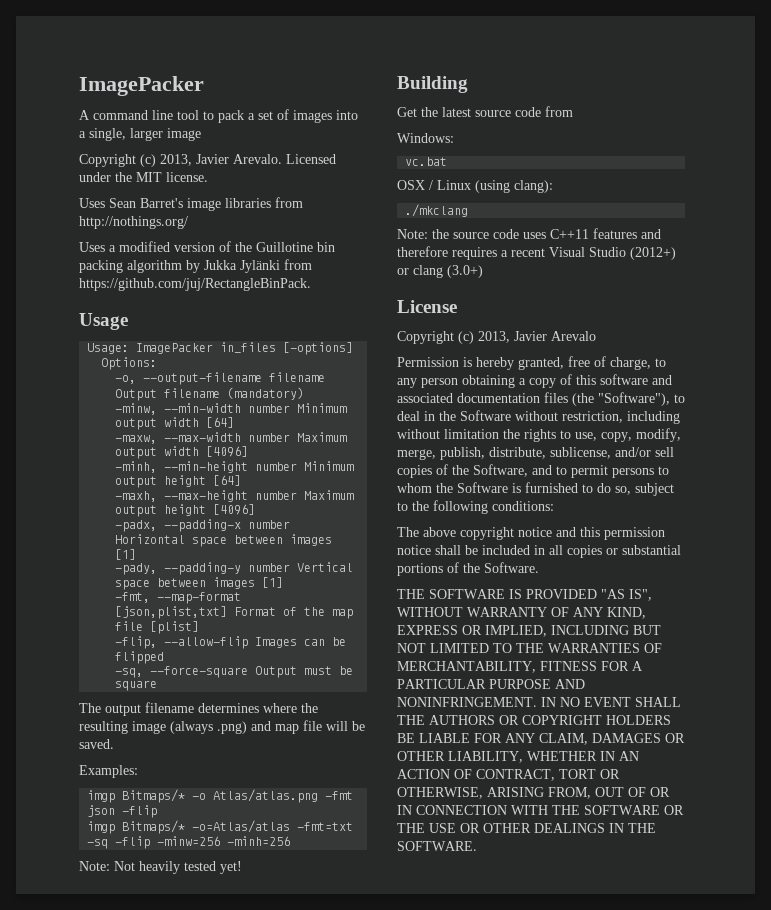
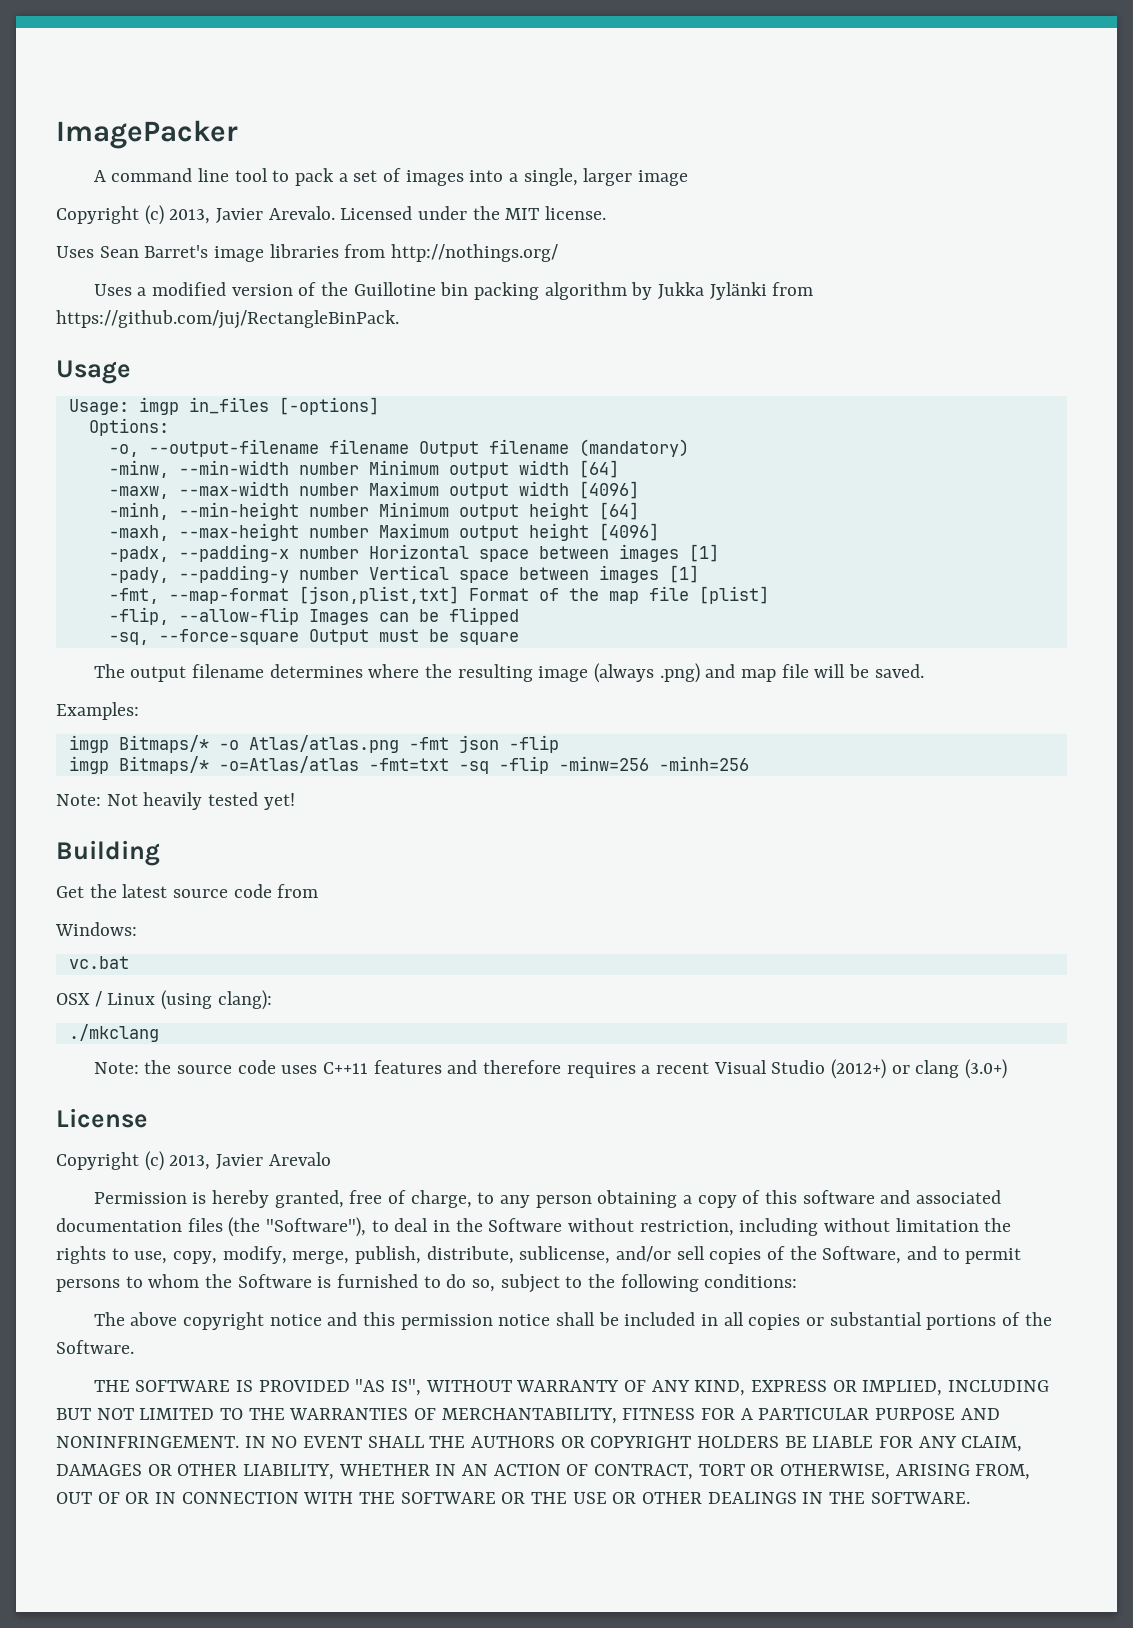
- Usage: ImagePacker in_files [-options]
+ Usage: imgp in_files [-options]

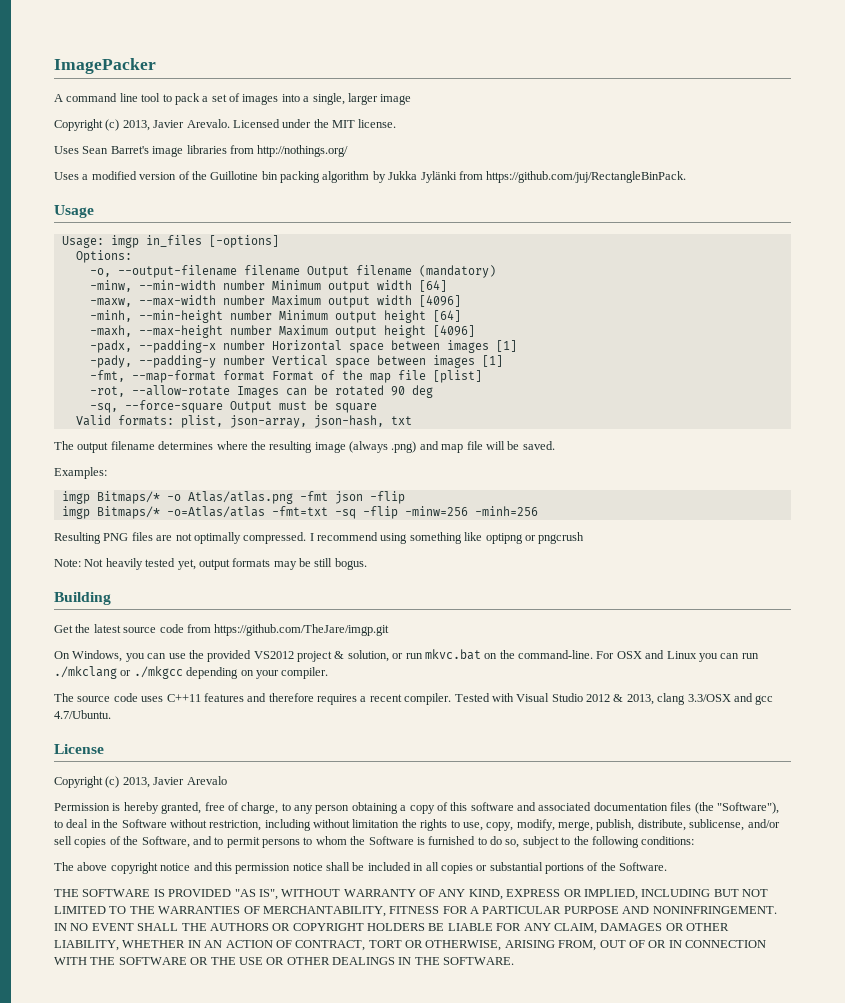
- -fmt, --map-format [json,plist,txt] Format of the map file [plist]
+ -fmt, --map-format format Format of the map file [plist]
- -flip, --allow-flip Images can be flipped
+ -rot, --allow-rotate Images can be rotated 90 deg
+ Valid formats: plist, json-array, json-hash, txt
- Note: Not heavily tested yet!
+ Resulting PNG files are not optimally compressed. I recommend using something like optipng or pngcrush
+ Note: Not heavily tested yet, output formats may be still bogus.
- Get the latest source code from
- Windows:
- vc.bat
- OSX / Linux (using clang):
- ./mkclang
- Note: the source code uses C++11 features and therefore requires a recent Visual Studio (2012+) or clang (3.0+)
+ Get the latest source code from https://github.com/TheJare/imgp.git
+ On Windows, you can use the provided VS2012 project & solution, or run mkvc.bat on the command-line. For OSX and Linux you can run ./mkclang or ./mkgcc depending on your compiler.
+ The source code uses C++11 features and therefore requires a recent compiler. Tested with Visual Studio 2012 & 2013, clang 3.3/OSX and gcc 4.7/Ubuntu.

